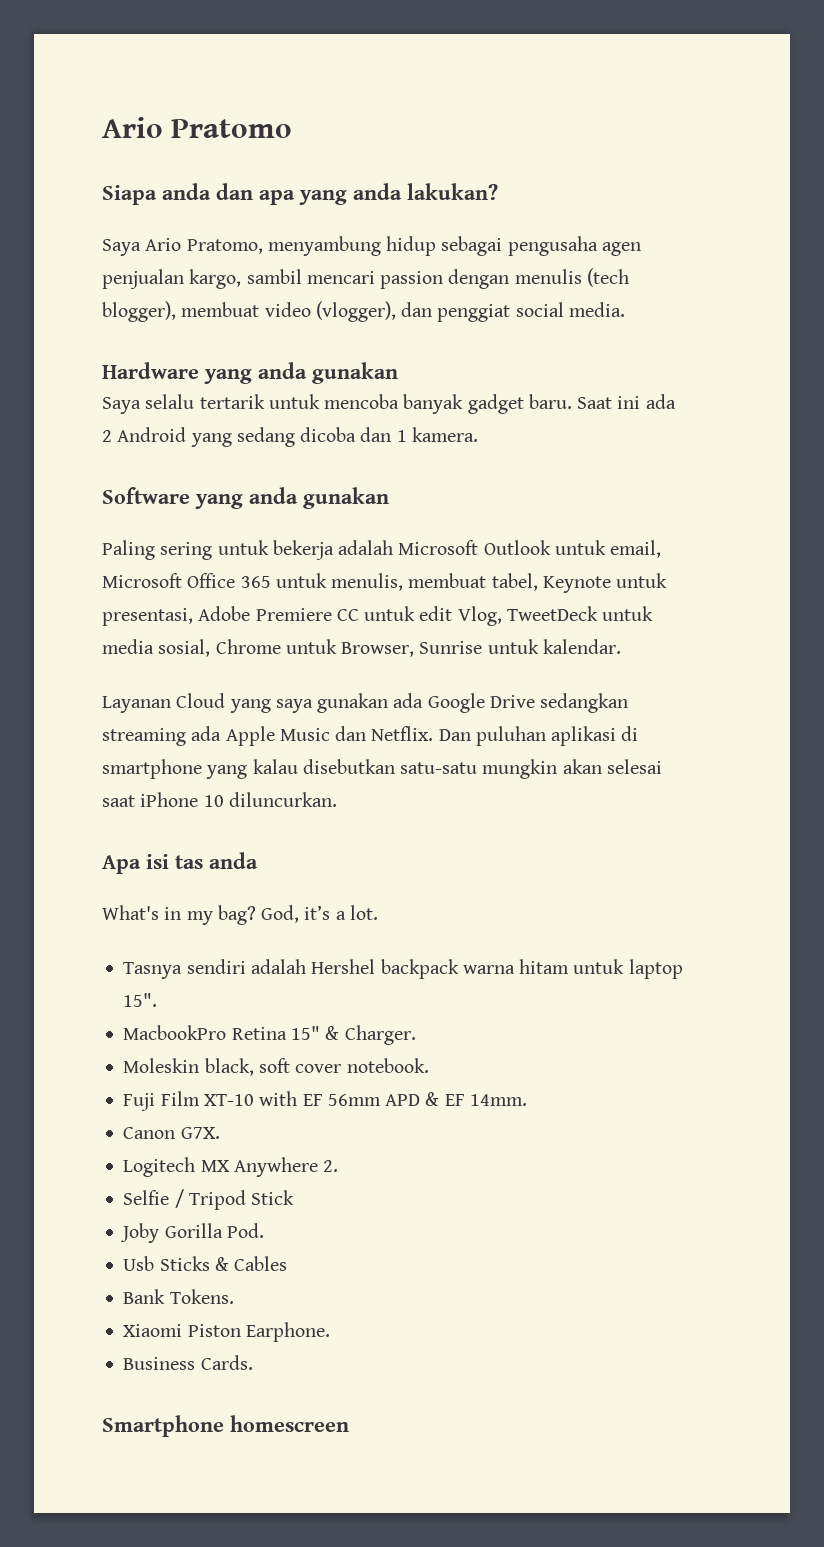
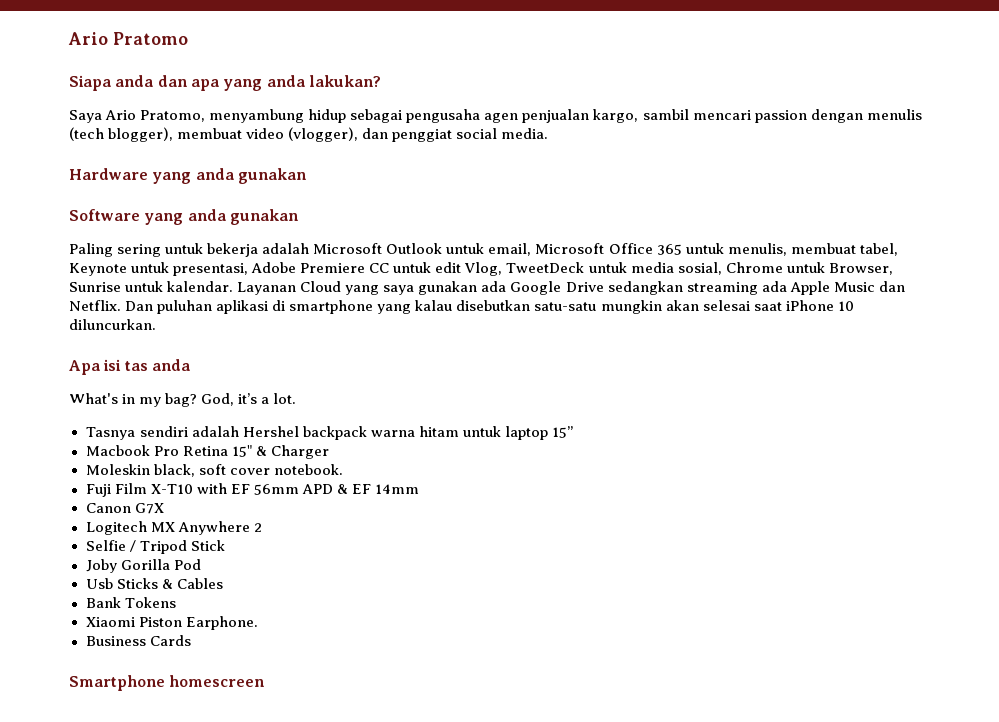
- Saya selalu tertarik untuk mencoba banyak gadget baru. Saat ini ada 2 Android yang sedang dicoba dan 1 kamera.
- Paling sering untuk bekerja adalah Microsoft Outlook untuk email, Microsoft Office 365 untuk menulis, membuat tabel, Keynote untuk presentasi, Adobe Premiere CC untuk edit Vlog, TweetDeck untuk media sosial, Chrome untuk Browser, Sunrise untuk kalendar.
- Layanan Cloud yang saya gunakan ada Google Drive sedangkan streaming ada Apple Music dan Netflix.
+ Paling sering untuk bekerja adalah Microsoft Outlook untuk email, Microsoft Office 365 untuk menulis, membuat tabel, Keynote untuk presentasi, Adobe Premiere CC untuk edit Vlog, TweetDeck untuk media sosial, Chrome untuk Browser, Sunrise untuk kalendar. Layanan Cloud yang saya gunakan ada Google Drive sedangkan streaming ada Apple Music dan Netflix.
- Tasnya sendiri adalah Hershel backpack warna hitam untuk laptop 15".
- MacbookPro Retina 15" & Charger.
+ Tasnya sendiri adalah Hershel backpack warna hitam untuk laptop 15”
+ Macbook Pro Retina 15" & Charger
- Fuji Film XT-10 with EF 56mm APD & EF 14mm.
+ Fuji Film X-T10 with EF 56mm APD & EF 14mm
- Canon G7X.
+ Canon G7X
- Logitech MX Anywhere 2.
+ Logitech MX Anywhere 2
- Joby Gorilla Pod.
+ Joby Gorilla Pod
- Bank Tokens.
+ Bank Tokens
- Business Cards.
+ Business Cards

